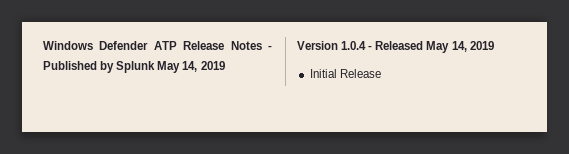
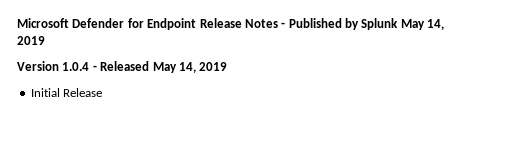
- Windows Defender ATP Release Notes - Published by Splunk May 14, 2019
+ Microsoft Defender for Endpoint Release Notes - Published by Splunk May 14, 2019

